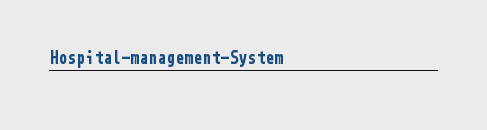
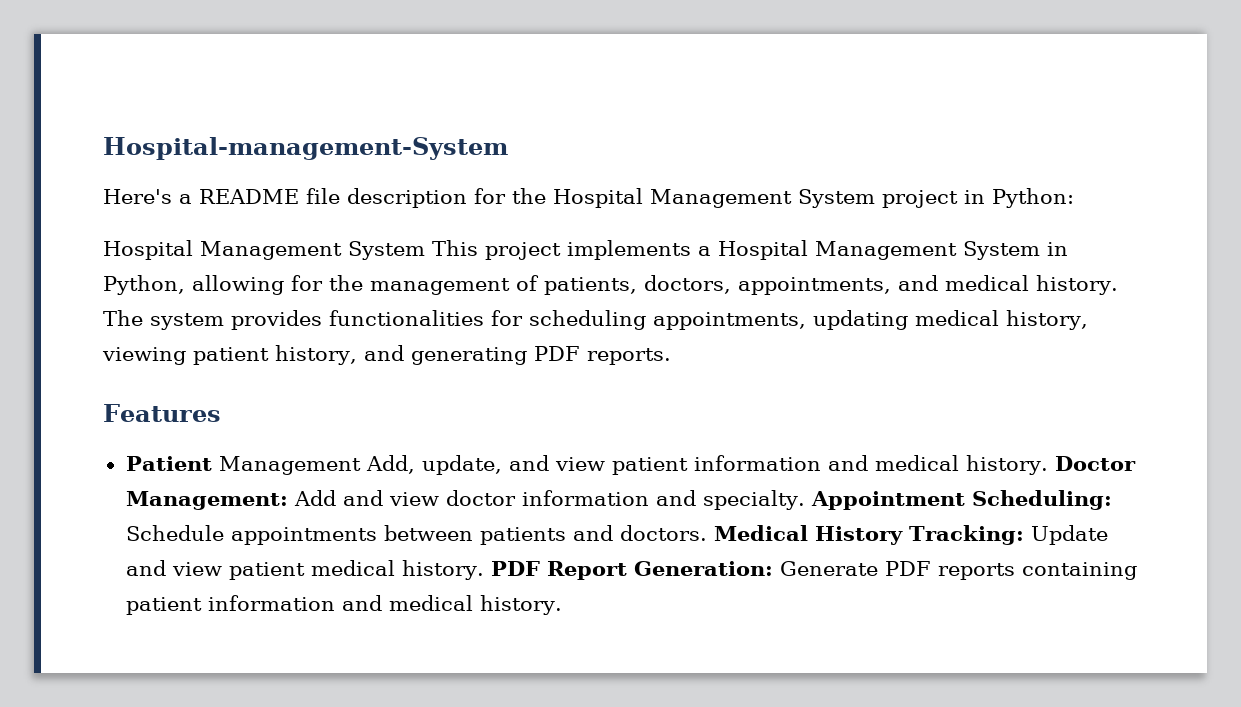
+ Here's a README file description for the Hospital Management System project in Python:
+ Hospital Management System This project implements a Hospital Management System in Python, allowing for the management of patients, doctors, appointments, and medical history. The system provides functionalities for scheduling appointments, updating medical history, viewing patient history, and generating PDF reports.
+ Features
+ Patient Management Add, update, and view patient information and medical history. Doctor Management: Add and view doctor information and specialty. Appointment Scheduling: Schedule appointments between patients and doctors. Medical History Tracking: Update and view patient medical history. PDF Report Generation: Generate PDF reports containing patient information and medical history.

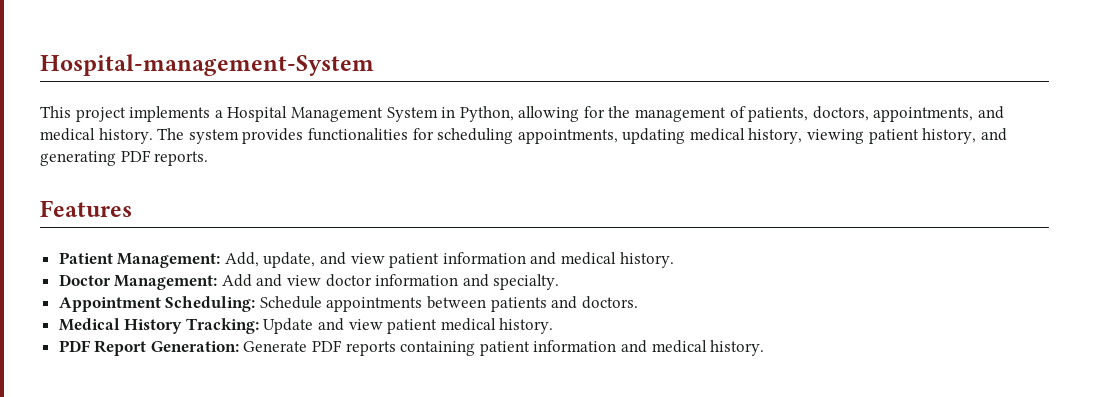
- Here's a README file description for the Hospital Management System project in Python:
- Hospital Management System This project implements a Hospital Management System in Python, allowing for the management of patients, doctors, appointments, and medical history.
+ This project implements a Hospital Management System in Python, allowing for the management of patients, doctors, appointments, and medical history.
- Patient Management Add, update, and view patient information and medical history. Doctor Management: Add and view doctor information and specialty. Appointment Scheduling: Schedule appointments between patients and doctors. Medical History Tracking: Update and view patient medical history. PDF Report Generation: Generate PDF reports containing patient information and medical history.
+ Patient Management: Add, update, and view patient information and medical history.
+ Doctor Management: Add and view doctor information and specialty.
+ Appointment Scheduling: Schedule appointments between patients and doctors.
+ Medical History Tracking: Update and view patient medical history.
+ PDF Report Generation: Generate PDF reports containing patient information and medical history.

